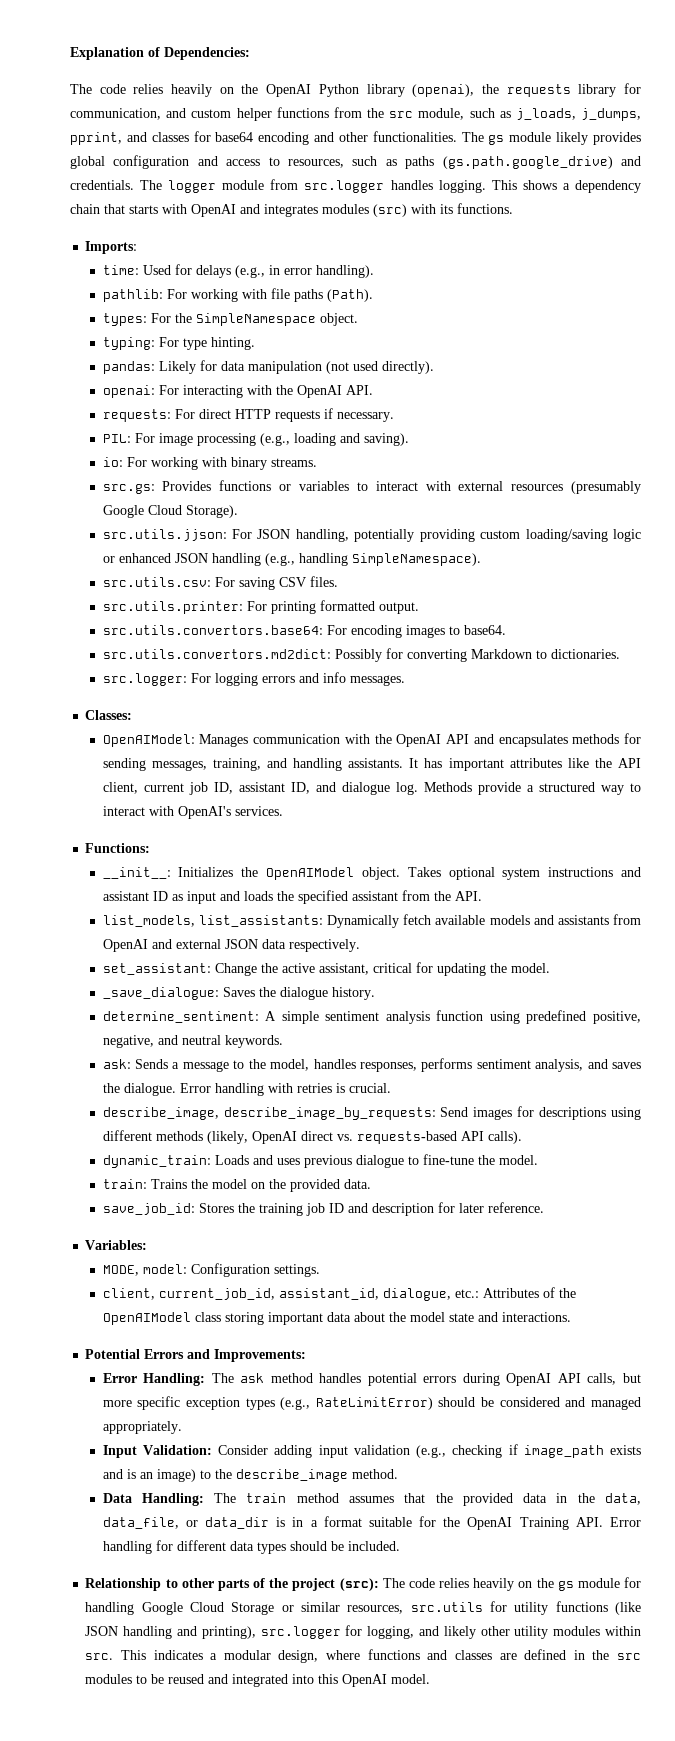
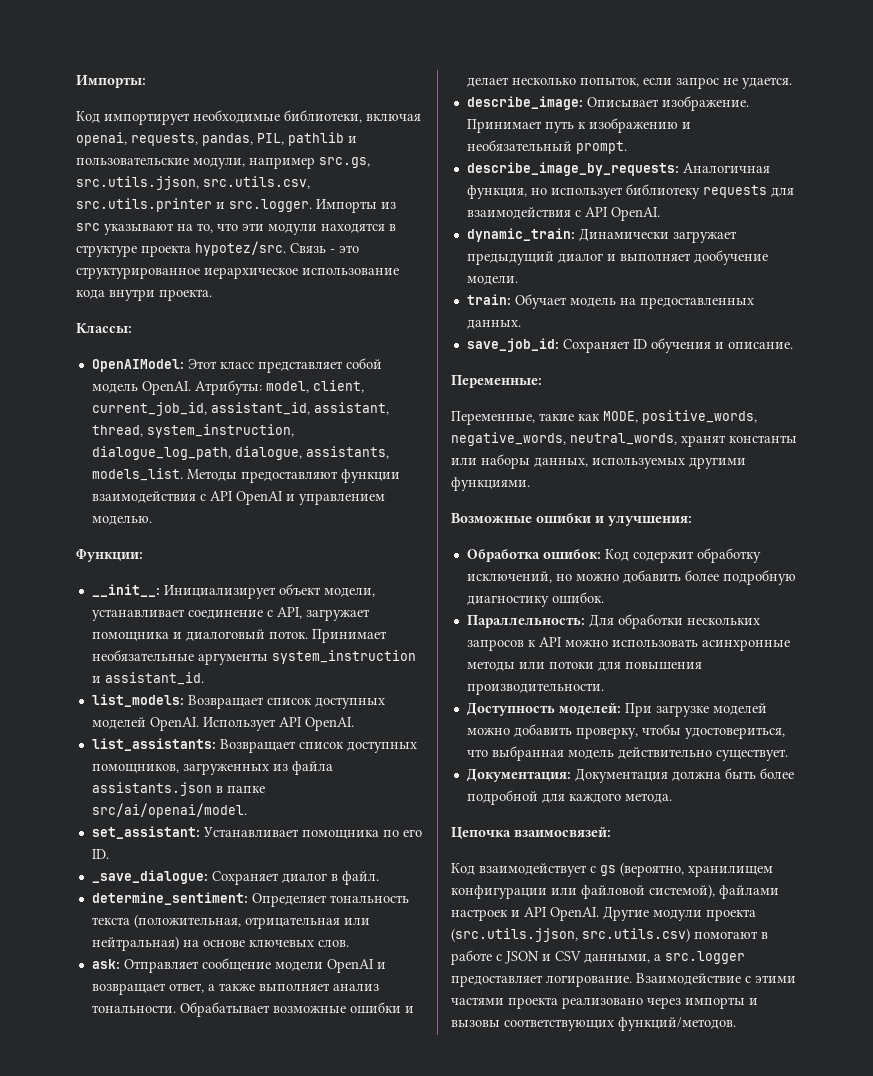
- Explanation of Dependencies:
- The code relies heavily on the OpenAI Python library (openai), the requests library for communication, and custom helper functions from the src module, such as j_loads, j_dumps, pprint, and classes for base64 encoding and other functionalities. The gs module likely provides global configuration and access to resources, such as paths (gs.path.google_drive) and credentials. The logger module from src.logger handles logging. This shows a dependency chain that starts with OpenAI and integrates modules (src) with its functions.
- Imports:
- time: Used for delays (e.g., in error handling).
- pathlib: For working with file paths (Path).
- types: For the SimpleNamespace object.
- typing: For type hinting.
- pandas: Likely for data manipulation (not used directly).
- openai: For interacting with the OpenAI API.
- requests: For direct HTTP requests if necessary.
- PIL: For image processing (e.g., loading and saving).
- io: For working with binary streams.
- src.gs: Provides functions or variables to interact with external resources (presumably Google Cloud Storage).
- src.utils.jjson: For JSON handling, potentially providing custom loading/saving logic or enhanced JSON handling (e.g., handling SimpleNamespace).
- src.utils.csv: For saving CSV files.
- src.utils.printer: For printing formatted output.
- src.utils.convertors.base64: For encoding images to base64.
- src.utils.convertors.md2dict: Possibly for converting Markdown to dictionaries.
- src.logger: For logging errors and info messages.
- Classes:
- OpenAIModel: Manages communication with the OpenAI API and encapsulates methods for sending messages, training, and handling assistants. It has important attributes like the API client, current job ID, assistant ID, and dialogue log. Methods provide a structured way to interact with OpenAI's services.
- Functions:
- __init__: Initializes the OpenAIModel object. Takes optional system instructions and assistant ID as input and loads the specified assistant from the API.
- list_models, list_assistants: Dynamically fetch available models and assistants from OpenAI and external JSON data respectively.
- set_assistant: Change the active assistant, critical for updating the model.
- _save_dialogue: Saves the dialogue history.
- determine_sentiment: A simple sentiment analysis function using predefined positive, negative, and neutral keywords.
- ask: Sends a message to the model, handles responses, performs sentiment analysis, and saves the dialogue. Error handling with retries is crucial.
- describe_image, describe_image_by_requests: Send images for descriptions using different methods (likely, OpenAI direct vs. requests-based API calls).
- dynamic_train: Loads and uses previous dialogue to fine-tune the model.
- train: Trains the model on the provided data.
- save_job_id: Stores the training job ID and description for later reference.
- Variables:
- MODE, model: Configuration settings.
- client, current_job_id, assistant_id, dialogue, etc.: Attributes of the OpenAIModel class storing important data about the model state and interactions.
- Potential Errors and Improvements:
- Error Handling: The ask method handles potential errors during OpenAI API calls, but more specific exception types (e.g., RateLimitError) should be considered and managed appropriately.
- Input Validation: Consider adding input validation (e.g., checking if image_path exists and is an image) to the describe_image method.
- Data Handling: The train method assumes that the provided data in the data, data_file, or data_dir is in a format suitable for the OpenAI Training API. Error handling for different data types should be included.
- Relationship to other parts of the project (src): The code relies heavily on the gs module for handling Google Cloud Storage or similar resources, src.utils for utility functions (like JSON handling and printing), src.logger for logging, and likely other utility modules within src. This indicates a modular design, where functions and classes are defined in the src modules to be reused and integrated into this OpenAI model.
+ Импорты:
+ Код импортирует необходимые библиотеки, включая openai, requests, pandas, PIL, pathlib и пользовательские модули, например src.gs, src.utils.jjson, src.utils.csv, src.utils.printer и src.logger. Импорты из src указывают на то, что эти модули находятся в структуре проекта hypotez/src. Связь - это структурированное иерархическое использование кода внутри проекта.
+ Классы:
+ OpenAIModel: Этот класс представляет собой модель OpenAI. Атрибуты: model, client, current_job_id, assistant_id, assistant, thread, system_instruction, dialogue_log_path, dialogue, assistants, models_list. Методы предоставляют функции взаимодействия с API OpenAI и управлением моделью.
+ Функции:
+ __init__: Инициализирует объект модели, устанавливает соединение с API, загружает помощника и диалоговый поток. Принимает необязательные аргументы system_instruction и assistant_id.
+ list_models: Возвращает список доступных моделей OpenAI. Использует API OpenAI.
+ list_assistants: Возвращает список доступных помощников, загруженных из файла assistants.json в папке src/ai/openai/model.
+ set_assistant: Устанавливает помощника по его ID.
+ _save_dialogue: Сохраняет диалог в файл.
+ determine_sentiment: Определяет тональность текста (положительная, отрицательная или нейтральная) на основе ключевых слов.
+ ask: Отправляет сообщение модели OpenAI и возвращает ответ, а также выполняет анализ тональности. Обрабатывает возможные ошибки и делает несколько попыток, если запрос не удается.
+ describe_image: Описывает изображение. Принимает путь к изображению и необязательный prompt.
+ describe_image_by_requests: Аналогичная функция, но использует библиотеку requests для взаимодействия с API OpenAI.
+ dynamic_train: Динамически загружает предыдущий диалог и выполняет дообучение модели.
+ train: Обучает модель на предоставленных данных.
+ save_job_id: Сохраняет ID обучения и описание.
+ Переменные:
+ Переменные, такие как MODE, positive_words, negative_words, neutral_words, хранят константы или наборы данных, используемых другими функциями.
+ Возможные ошибки и улучшения:
+ Обработка ошибок: Код содержит обработку исключений, но можно добавить более подробную диагностику ошибок.
+ Параллельность: Для обработки нескольких запросов к API можно использовать асинхронные методы или потоки для повышения производительности.
+ Доступность моделей: При загрузке моделей можно добавить проверку, чтобы удостовериться, что выбранная модель действительно существует.
+ Документация: Документация должна быть более подробной для каждого метода.
+ Цепочка взаимосвязей:
+ Код взаимодействует с gs (вероятно, хранилищем конфигурации или файловой системой), файлами настроек и API OpenAI. Другие модули проекта (src.utils.jjson, src.utils.csv) помогают в работе с JSON и CSV данными, а src.logger предоставляет логирование. Взаимодействие с этими частями проекта реализовано через импорты и вызовы соответствующих функций/методов.

